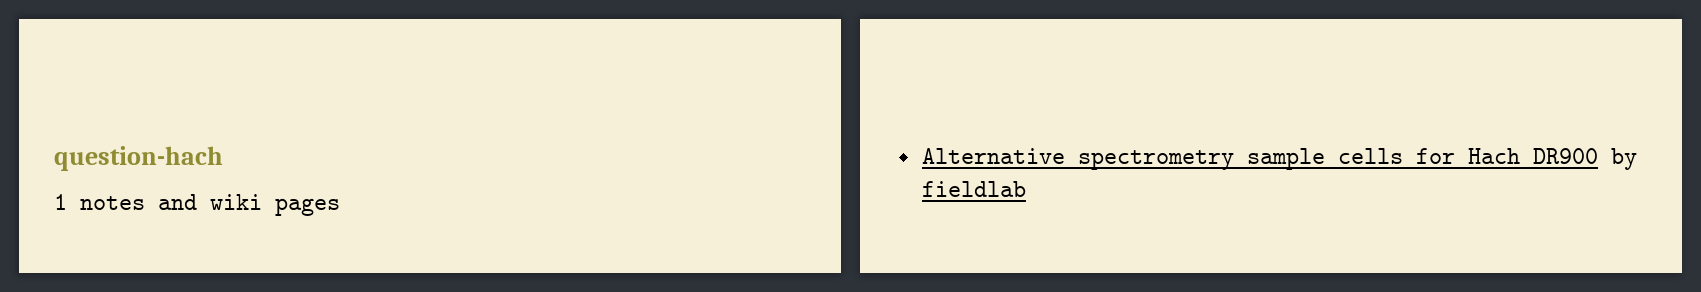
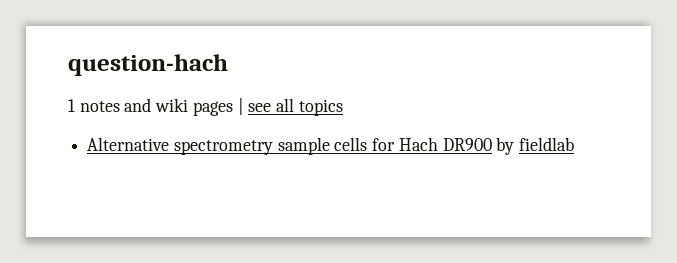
- 1 notes and wiki pages
+ 1 notes and wiki pages | see all topics

